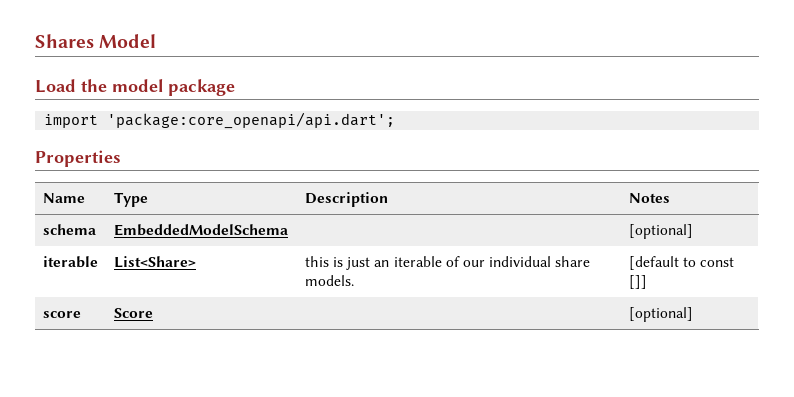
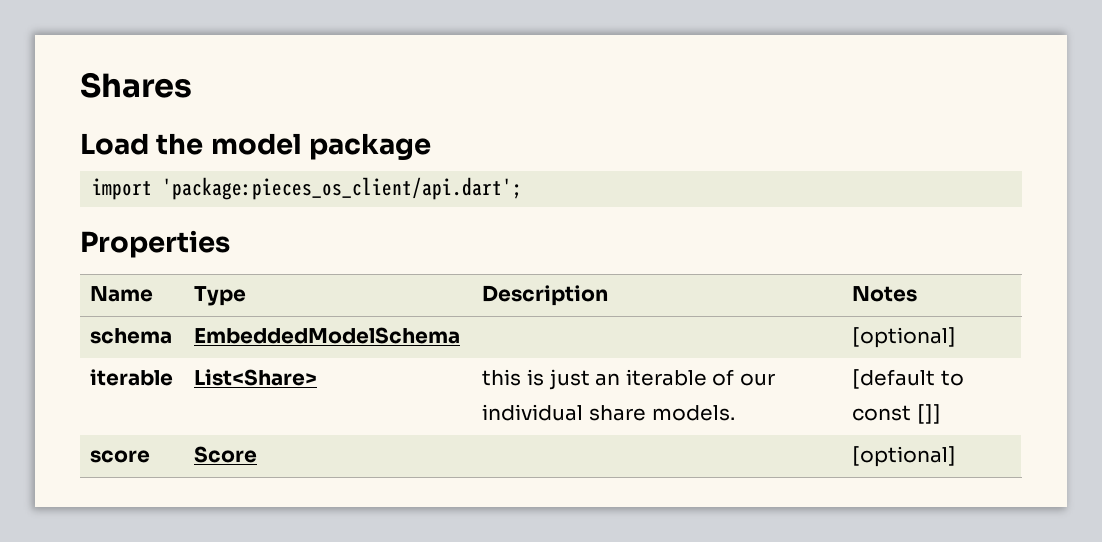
- Shares Model
+ Shares
- import 'package:core_openapi/api.dart';
+ import 'package:pieces_os_client/api.dart';

